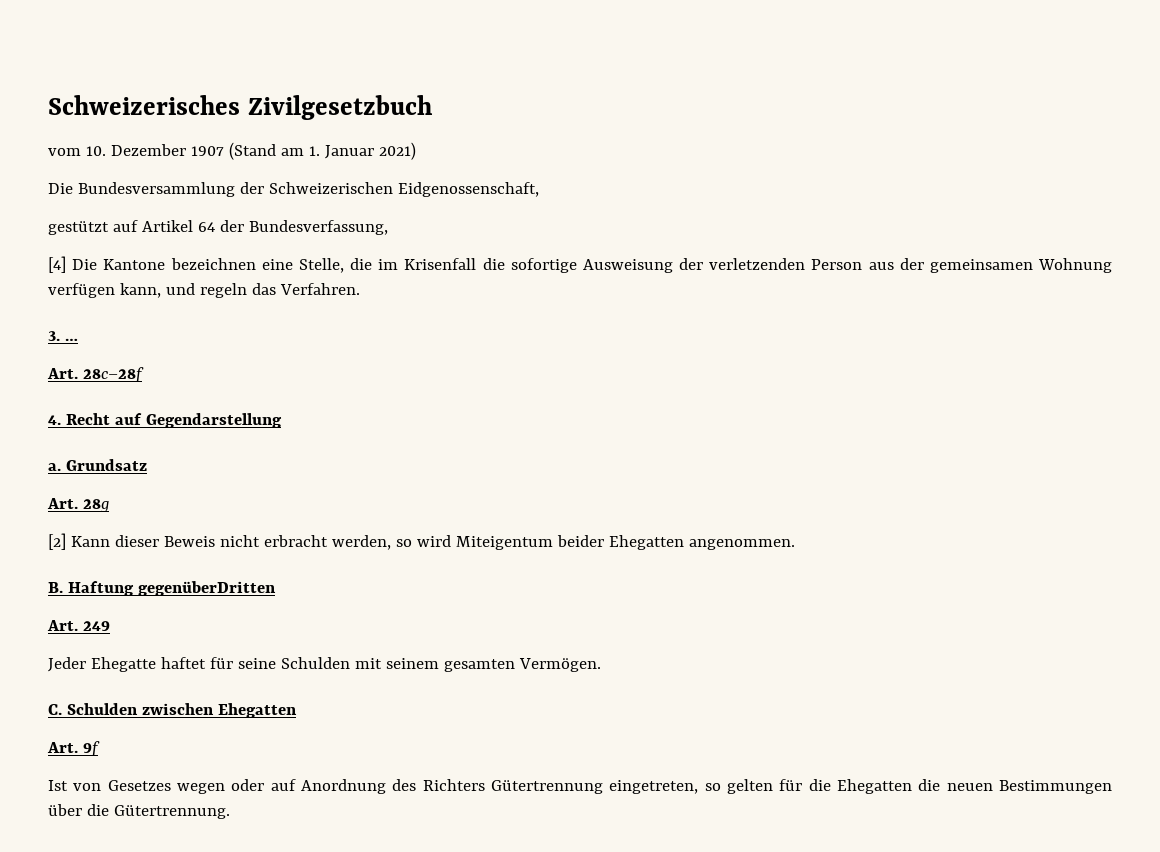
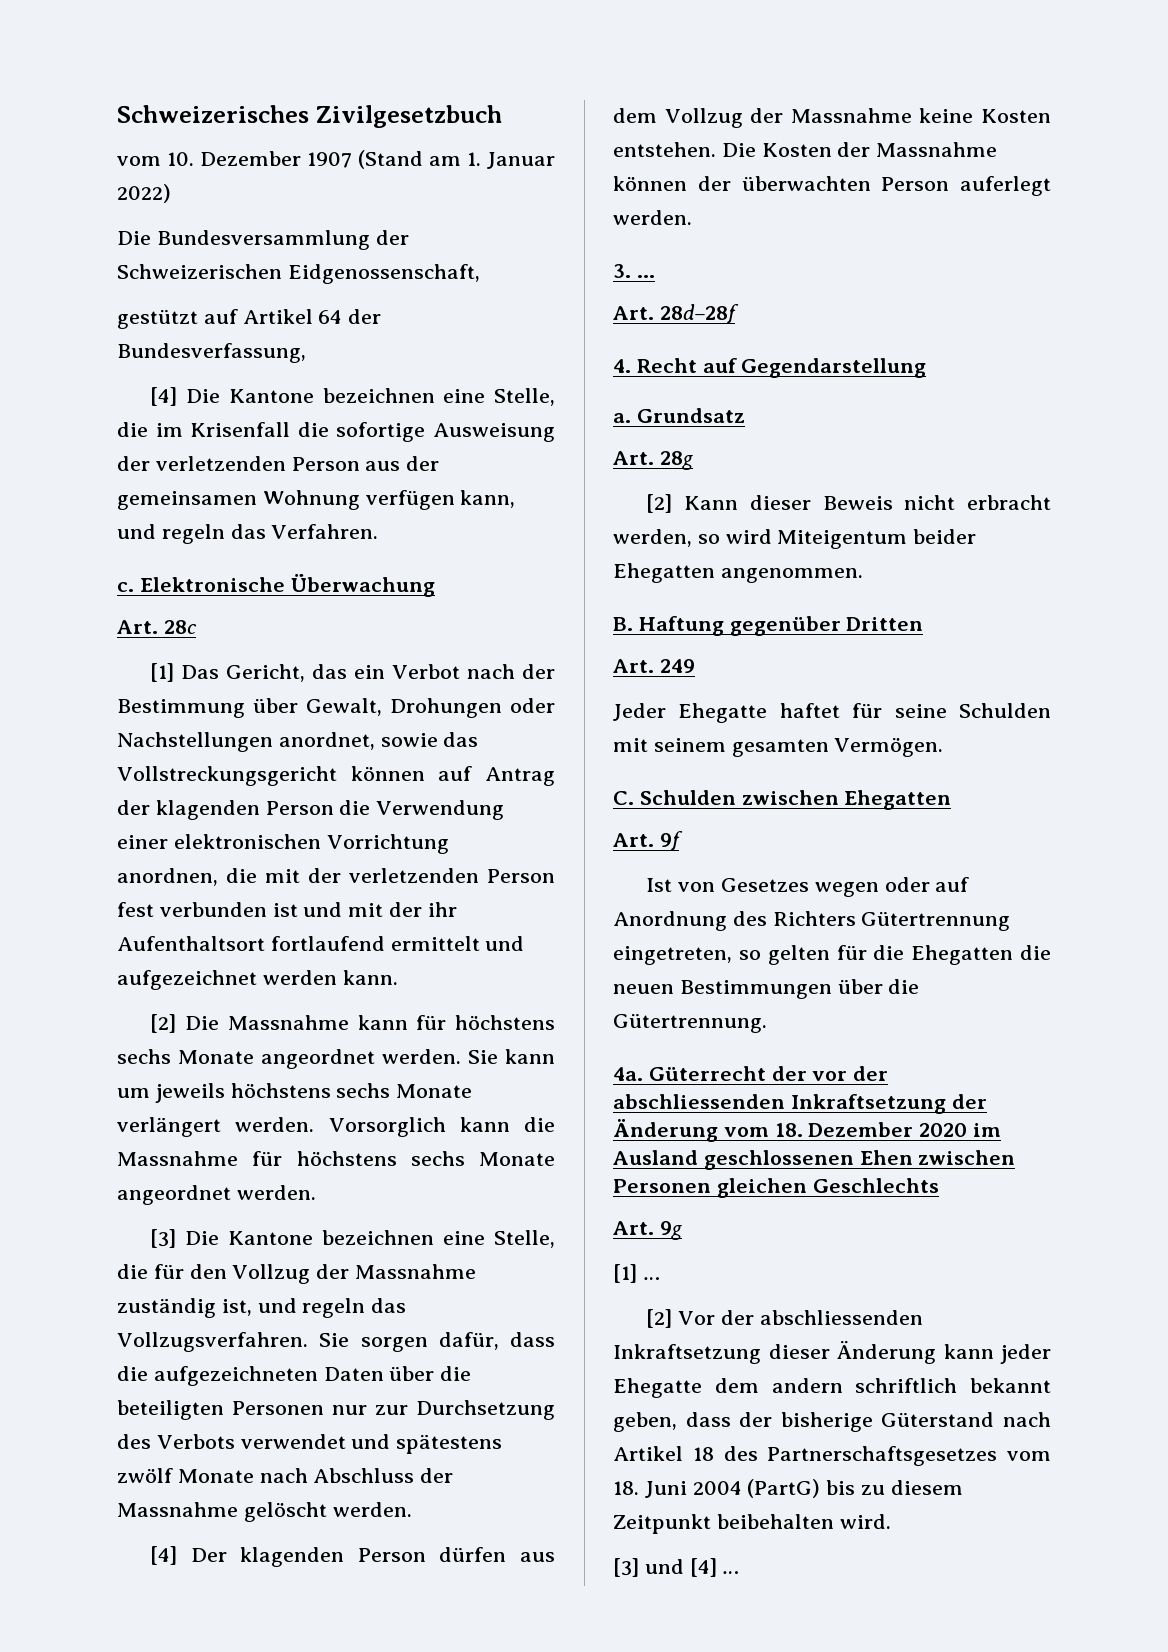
- vom 10. Dezember 1907 (Stand am 1. Januar 2021)
+ vom 10. Dezember 1907 (Stand am 1. Januar 2022)
+ c. Elektronische Überwachung
+ Art. 28c
+ [1] Das Gericht, das ein Verbot nach der Bestimmung über Gewalt, Drohungen oder Nachstellungen anordnet, sowie das Vollstreckungsgericht können auf Antrag der klagenden Person die Verwendung einer elektronischen Vorrichtung anordnen, die mit der verletzenden Person fest verbunden ist und mit der ihr Aufenthaltsort fortlaufend ermittelt und aufgezeichnet werden kann.
+ [2] Die Massnahme kann für höchstens sechs Monate angeordnet werden. Sie kann um jeweils höchstens sechs Monate verlängert werden. Vorsorglich kann die Massnahme für höchstens sechs Monate angeordnet werden.
+ [3] Die Kantone bezeichnen eine Stelle, die für den Vollzug der Massnahme zuständig ist, und regeln das Vollzugsverfahren. Sie sorgen dafür, dass die aufgezeichneten Daten über die beteiligten Personen nur zur Durchsetzung des Verbots verwendet und spätestens zwölf Monate nach Abschluss der Massnahme gelöscht werden.
+ [4] Der klagenden Person dürfen aus dem Vollzug der Massnahme keine Kosten entstehen. Die Kosten der Massnahme können der überwachten Person auferlegt werden.
- Art. 28c–28f
+ Art. 28d–28f
- B. Haftung gegenüberDritten
+ B. Haftung gegenüber Dritten
+ 4a. Güterrecht der vor der abschliessenden Inkraftsetzung der Änderung vom 18. Dezember 2020 im Ausland geschlossenen Ehen zwischen Personen gleichen Geschlechts
+ Art. 9g
+ [1] …
+ [2] Vor der abschliessenden Inkraftsetzung dieser Änderung kann jeder Ehegatte dem andern schriftlich bekannt geben, dass der bisherige Güterstand nach Artikel 18 des Partnerschaftsgesetzes vom 18. Juni 2004 (PartG) bis zu diesem Zeitpunkt beibehalten wird.
+ [3] und [4] …

